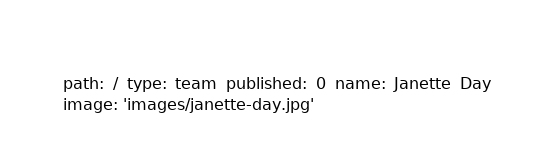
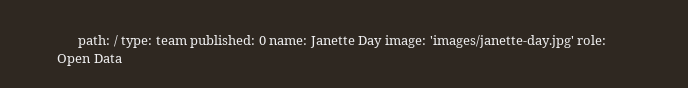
- path: / type: team published: 0 name: Janette Day image: 'images/janette-day.jpg'
+ path: / type: team published: 0 name: Janette Day image: 'images/janette-day.jpg' role: Open Data

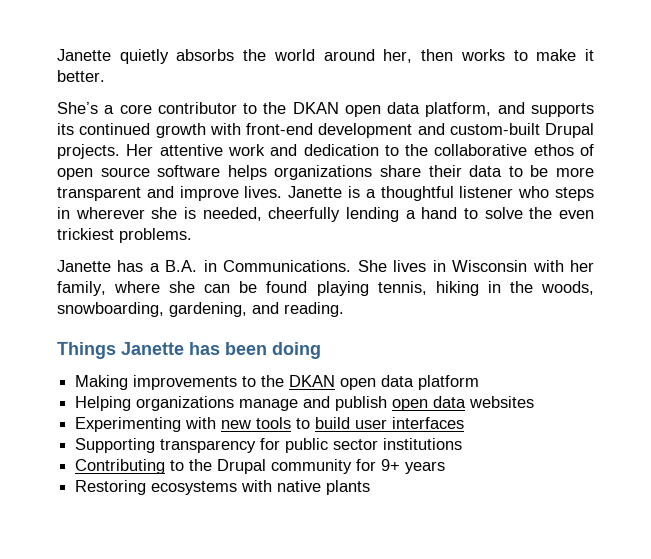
- path: / type: team published: 0 name: Janette Day image: 'images/janette-day.jpg' role: Open Data
+ Janette quietly absorbs the world around her, then works to make it better.
+ She’s a core contributor to the DKAN open data platform, and supports its continued growth with front-end development and custom-built Drupal projects. Her attentive work and dedication to the collaborative ethos of open source software helps organizations share their data to be more transparent and improve lives. Janette is a thoughtful listener who steps in wherever she is needed, cheerfully lending a hand to solve the even trickiest problems.
+ Janette has a B.A. in Communications. She lives in Wisconsin with her family, where she can be found playing tennis, hiking in the woods, snowboarding, gardening, and reading.
+ Things Janette has been doing
+ Making improvements to the DKAN open data platform
+ Helping organizations manage and publish open data websites
+ Experimenting with new tools to build user interfaces
+ Supporting transparency for public sector institutions
+ Contributing to the Drupal community for 9+ years
+ Restoring ecosystems with native plants

